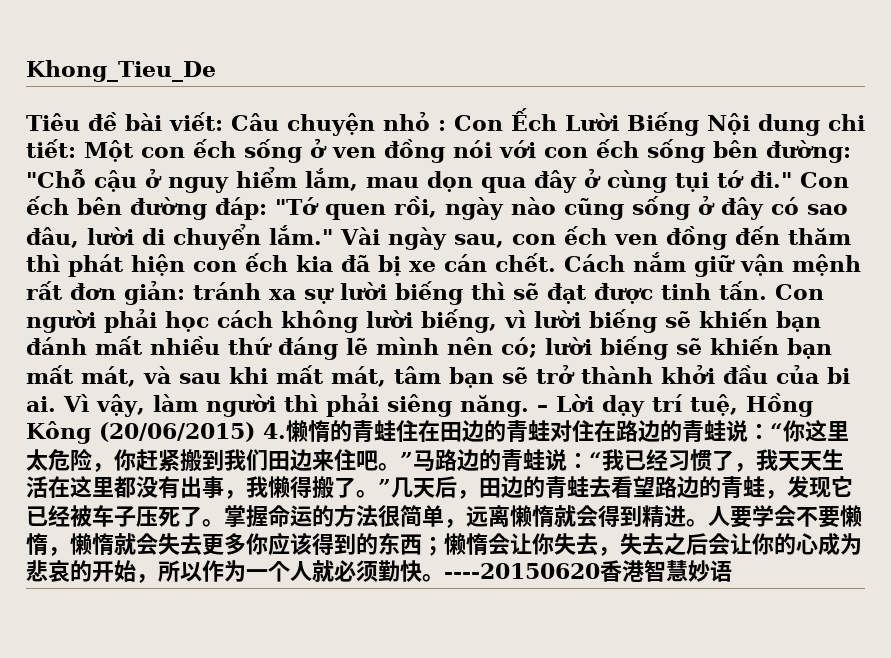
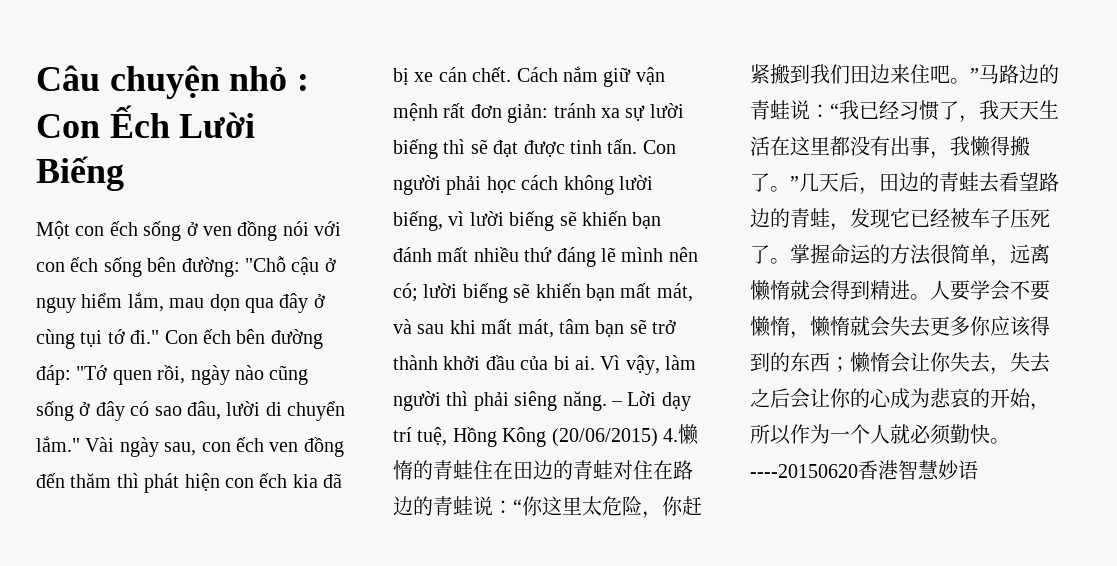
- Khong_Tieu_De
- Tiêu đề bài viết: Câu chuyện nhỏ : Con Ếch Lười Biếng Nội dung chi tiết: Một con ếch sống ở ven đồng nói với con ếch sống bên đường: "Chỗ cậu ở nguy hiểm lắm, mau dọn qua đây ở cùng tụi tớ đi."
+ Câu chuyện nhỏ : Con Ếch Lười Biếng
+ Một con ếch sống ở ven đồng nói với con ếch sống bên đường: "Chỗ cậu ở nguy hiểm lắm, mau dọn qua đây ở cùng tụi tớ đi."

